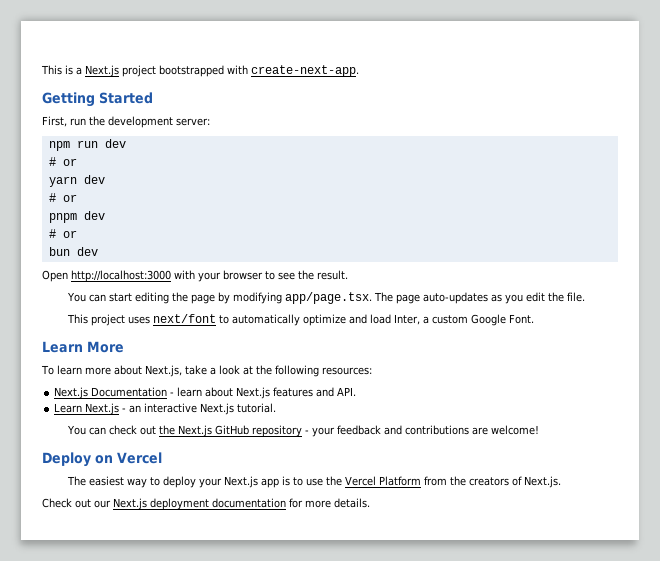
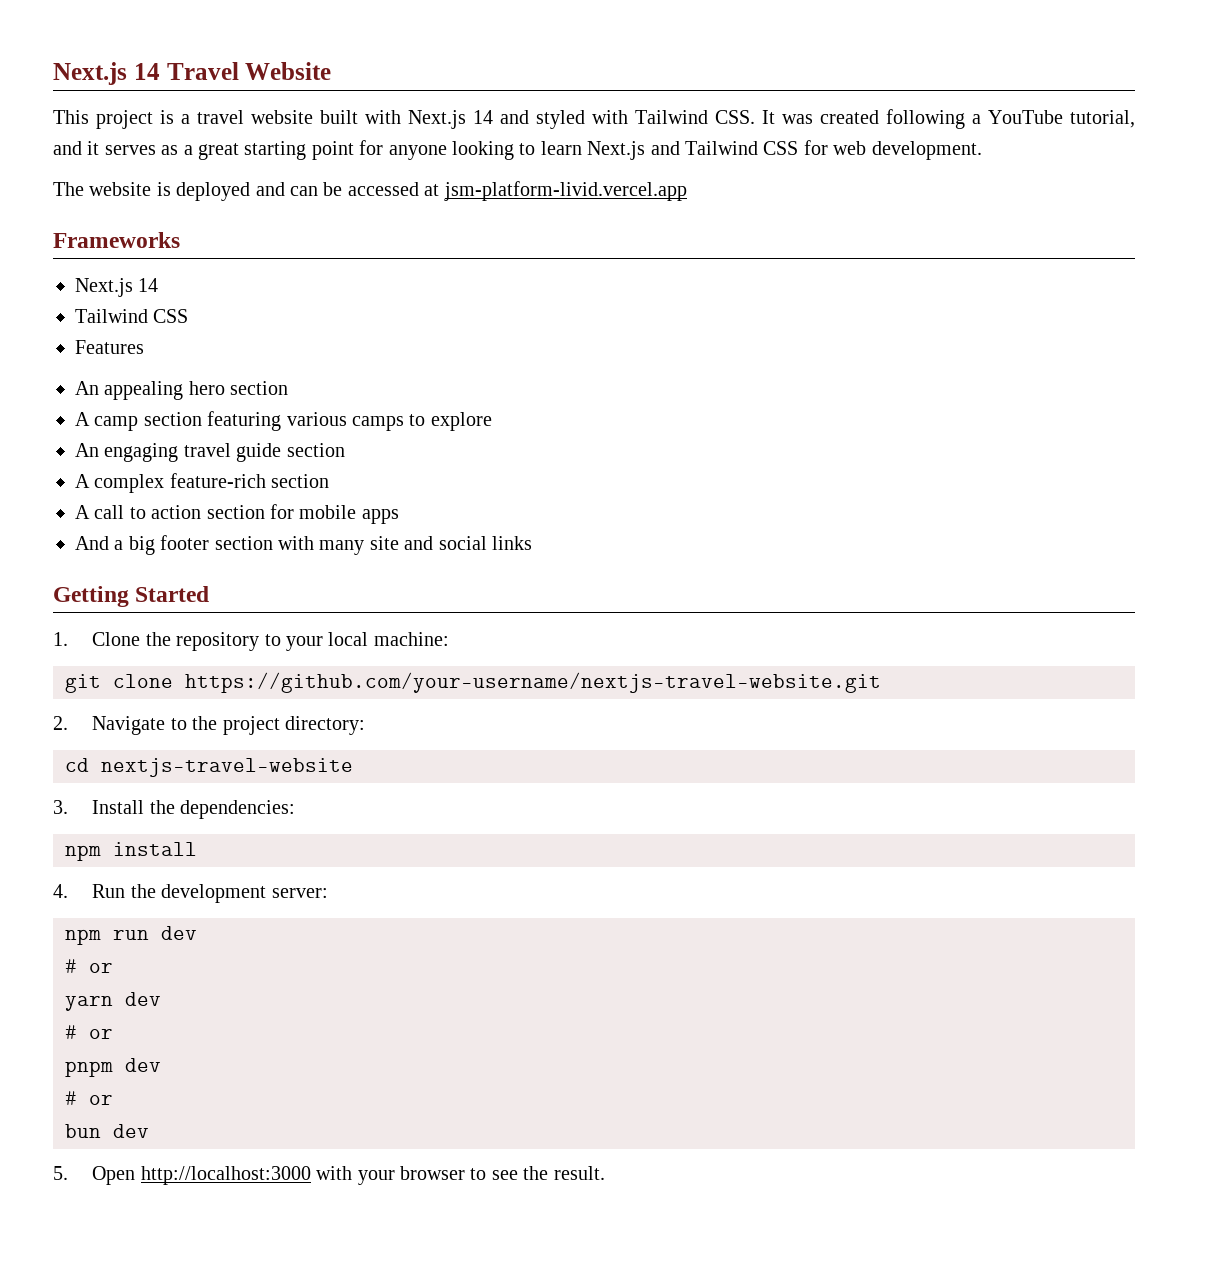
- This is a Next.js project bootstrapped with create-next-app.
+ Next.js 14 Travel Website
+ This project is a travel website built with Next.js 14 and styled with Tailwind CSS. It was created following a YouTube tutorial, and it serves as a great starting point for anyone looking to learn Next.js and Tailwind CSS for web development.
+ The website is deployed and can be accessed at jsm-platform-livid.vercel.app
+ Frameworks
+ Next.js 14
+ Tailwind CSS
+ Features
+ An appealing hero section
+ A camp section featuring various camps to explore
+ An engaging travel guide section
+ A complex feature-rich section
+ A call to action section for mobile apps
+ And a big footer section with many site and social links
  Getting Started
- First, run the development server:
+ 1. Clone the repository to your local machine:
+ git clone https://github.com/your-username/nextjs-travel-website.git
+ 2. Navigate to the project directory:
+ cd nextjs-travel-website
+ 3. Install the dependencies:
+ npm install
+ 4. Run the development server:
- Open http://localhost:3000 with your browser to see the result.
+ 5. Open http://localhost:3000 with your browser to see the result.
- You can start editing the page by modifying app/page.tsx. The page auto-updates as you edit the file.
- This project uses next/font to automatically optimize and load Inter, a custom Google Font.
- Learn More
- To learn more about Next.js, take a look at the following resources:
- Next.js Documentation - learn about Next.js features and API.
- Learn Next.js - an interactive Next.js tutorial.
- You can check out the Next.js GitHub repository - your feedback and contributions are welcome!
- Deploy on Vercel
- The easiest way to deploy your Next.js app is to use the Vercel Platform from the creators of Next.js.
- Check out our Next.js deployment documentation for more details.

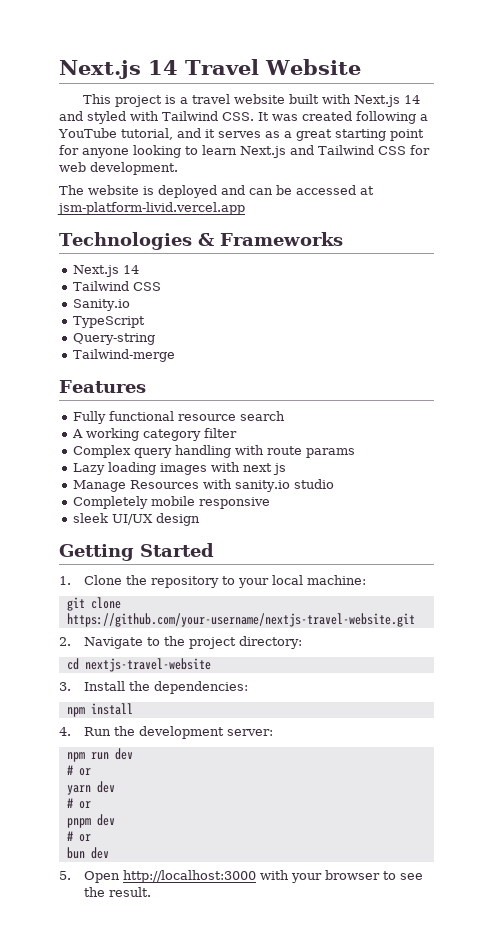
- Frameworks
+ Technologies & Frameworks
+ Sanity.io
+ TypeScript
+ Query-string
+ Tailwind-merge
  Features
- An appealing hero section
- A camp section featuring various camps to explore
- An engaging travel guide section
- A complex feature-rich section
- A call to action section for mobile apps
- And a big footer section with many site and social links
+ Fully functional resource search
+ A working category filter
+ Complex query handling with route params
+ Lazy loading images with next js
+ Manage Resources with sanity.io studio
+ Completely mobile responsive
+ sleek UI/UX design

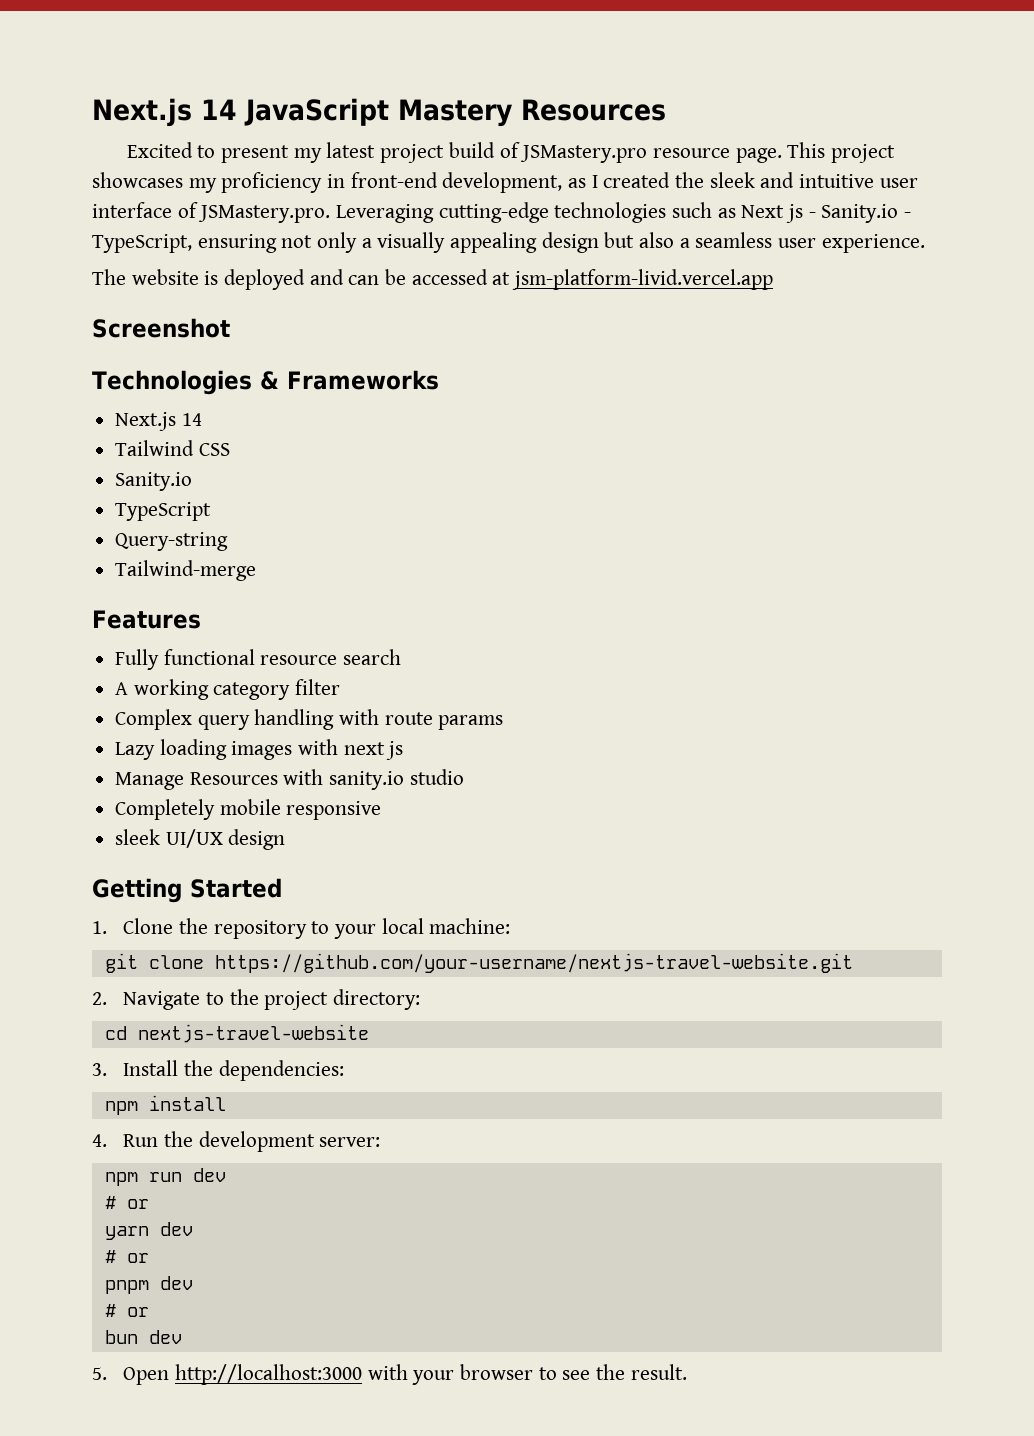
- Next.js 14 Travel Website
- This project is a travel website built with Next.js 14 and styled with Tailwind CSS. It was created following a YouTube tutorial, and it serves as a great starting point for anyone looking to learn Next.js and Tailwind CSS for web development.
+ Next.js 14 JavaScript Mastery Resources
+ Excited to present my latest project build of JSMastery.pro resource page. This project showcases my proficiency in front-end development, as I created the sleek and intuitive user interface of JSMastery.pro. Leveraging cutting-edge technologies such as Next js - Sanity.io - TypeScript, ensuring not only a visually appealing design but also a seamless user experience.
+ Screenshot

